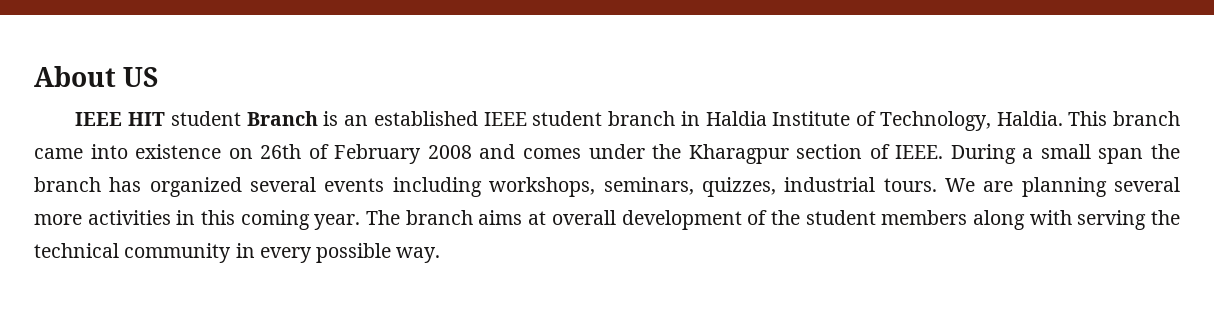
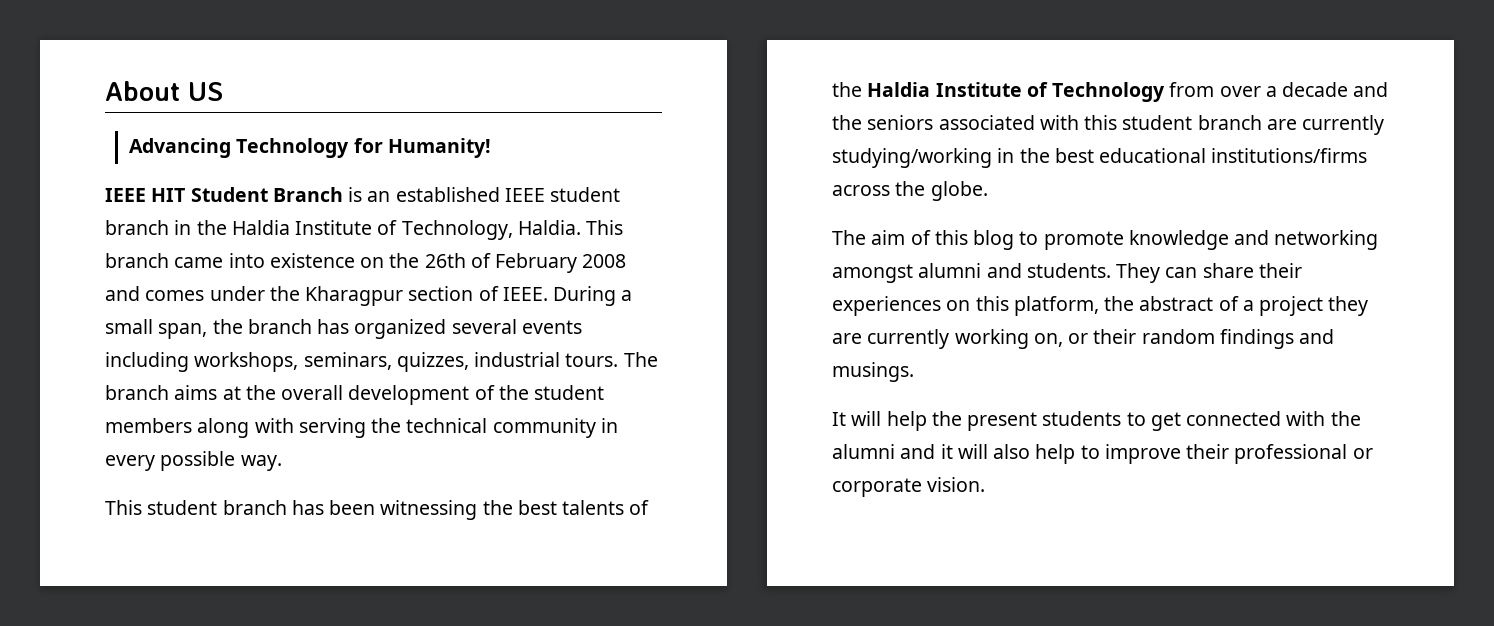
+ Advancing Technology for Humanity!
- IEEE HIT student Branch is an established IEEE student branch in Haldia Institute of Technology, Haldia.
+ IEEE HIT Student Branch is an established IEEE student branch in the Haldia Institute of Technology, Haldia.
- This branch came into existence on 26th of February 2008 and comes under the Kharagpur section of IEEE.
+ This branch came into existence on the 26th of February 2008 and comes under the Kharagpur section of IEEE.
- During a small span the branch has organized several events including workshops, seminars, quizzes, industrial tours.
+ During a small span, the branch has organized several events including workshops, seminars, quizzes, industrial tours.
- We are planning several more activities in this coming year.
- The branch aims at overall development of the student members along with serving the technical community in every possible way.
+ The branch aims at the overall development of the student members along with serving the technical community in every possible way.
+ This student branch has been witnessing the best talents of the Haldia Institute of Technology from over a decade and the seniors associated with this student branch are currently studying/working in the best educational institutions/firms across the globe.
+ The aim of this blog to promote knowledge and networking amongst alumni and students. They can share their experiences on this platform, the abstract of a project they are currently working on, or their random findings and musings.
+ It will help the present students to get connected with the alumni and it will also help to improve their professional or corporate vision.

